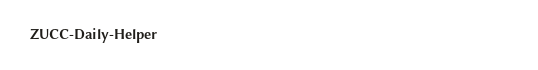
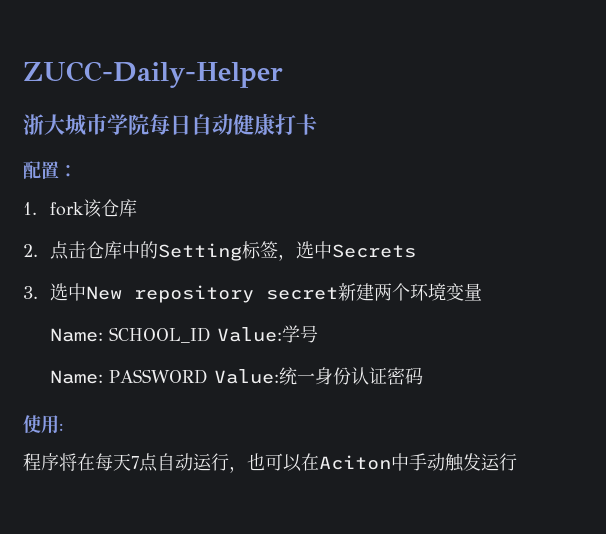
+ 浙大城市学院每日自动健康打卡
+ 配置：
+ 1. fork该仓库
+ 2.点击仓库中的Setting标签，选中Secrets
+ 3.选中New repository secret新建两个环境变量
+ Name: SCHOOL_ID Value:学号
+ Name: PASSWORD Value:统一身份认证密码
+ 使用:
+ 程序将在每天7点自动运行，也可以在Aciton中手动触发运行

